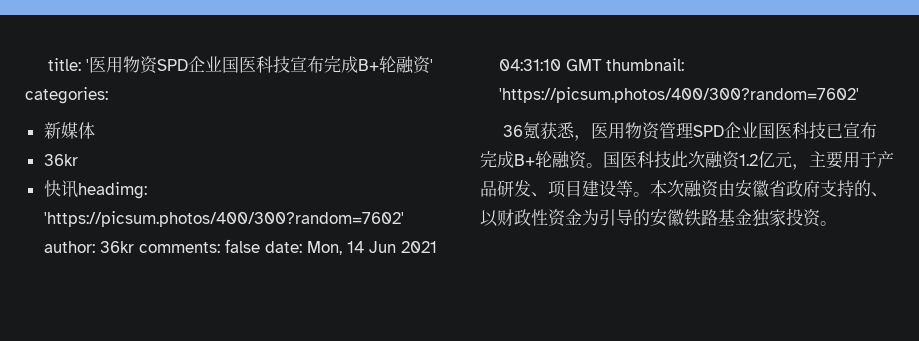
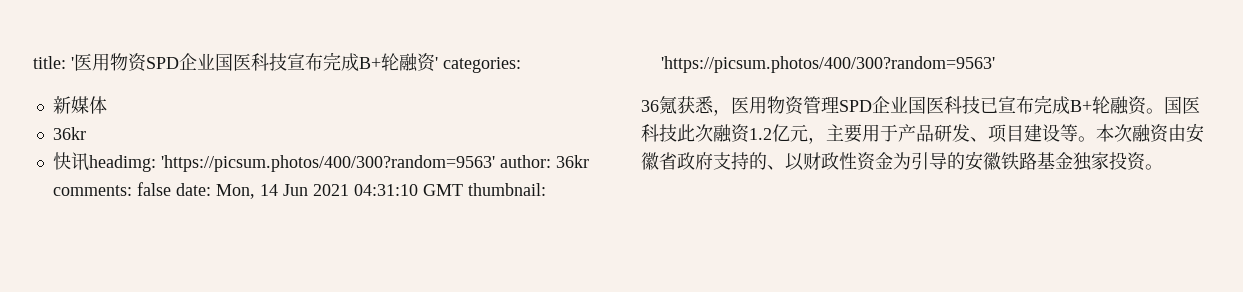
- 快讯headimg: 'https://picsum.photos/400/300?random=7602' author: 36kr comments: false date: Mon, 14 Jun 2021 04:31:10 GMT thumbnail: 'https://picsum.photos/400/300?random=7602'
+ 快讯headimg: 'https://picsum.photos/400/300?random=9563' author: 36kr comments: false date: Mon, 14 Jun 2021 04:31:10 GMT thumbnail: 'https://picsum.photos/400/300?random=9563'

